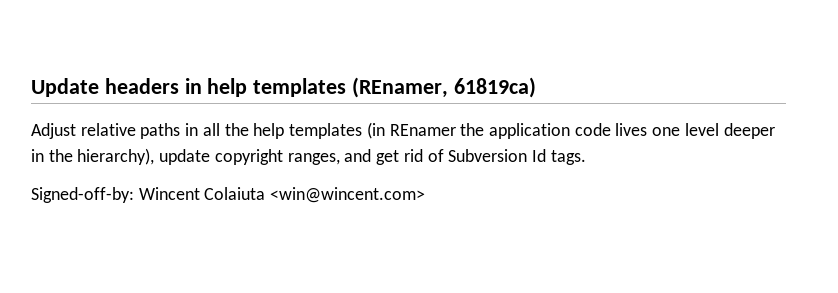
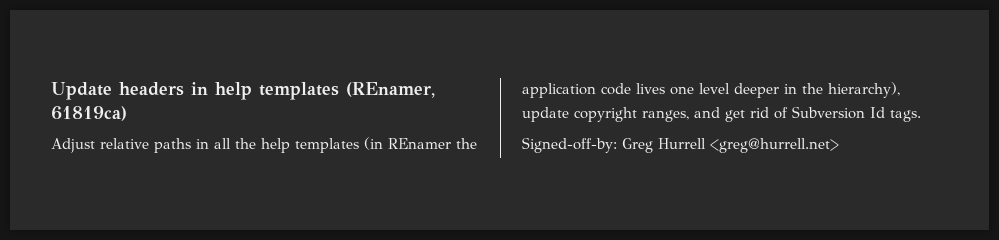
- Signed-off-by: Wincent Colaiuta <win@wincent.com>
+ Signed-off-by: Greg Hurrell <greg@hurrell.net>

